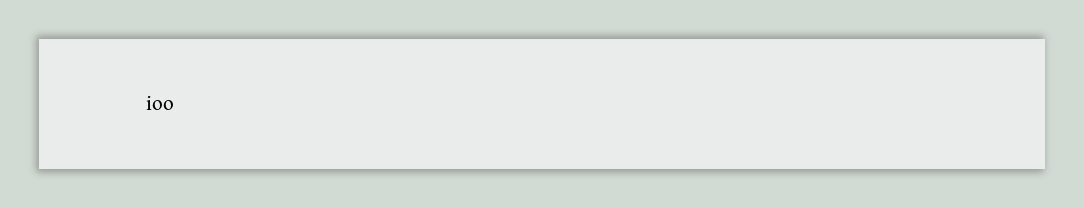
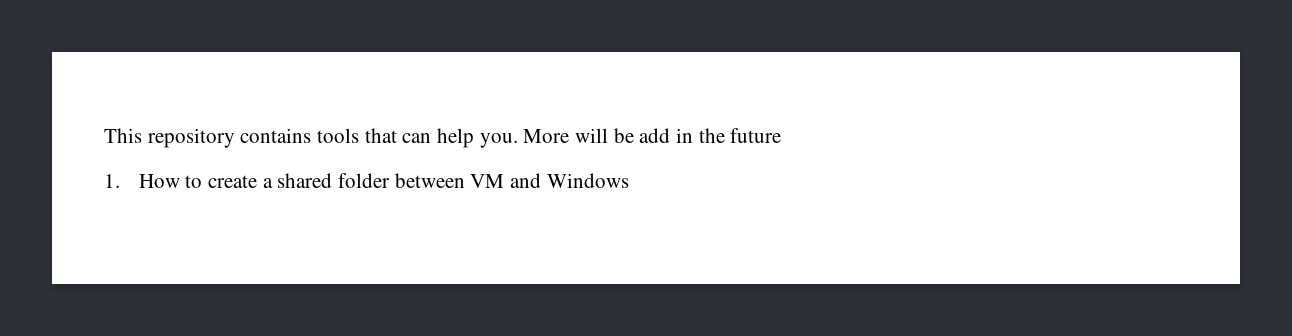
- ioo
+ This repository contains tools that can help you. More will be add in the future
+ 1. How to create a shared folder between VM and Windows

